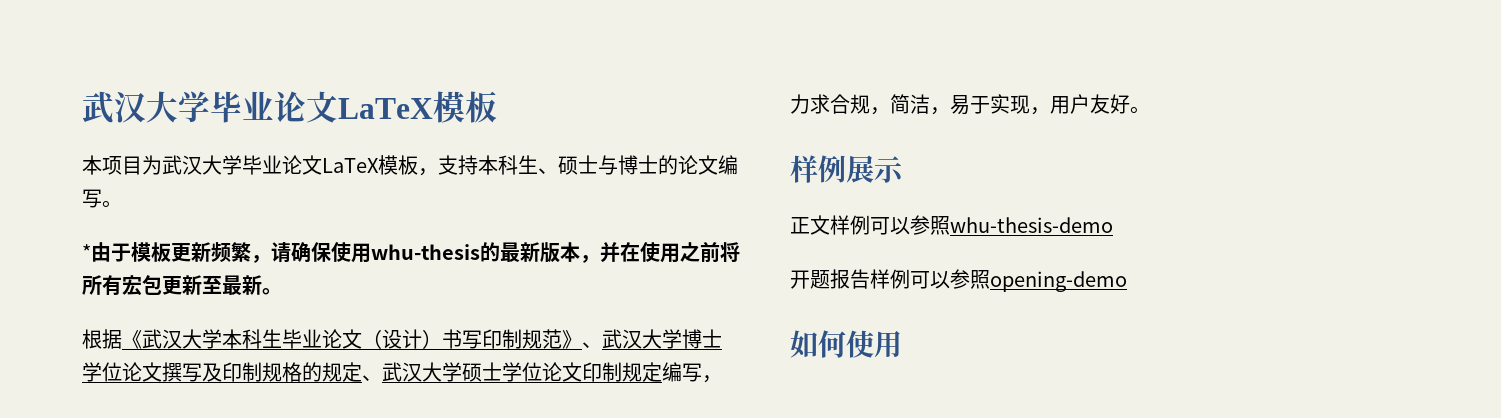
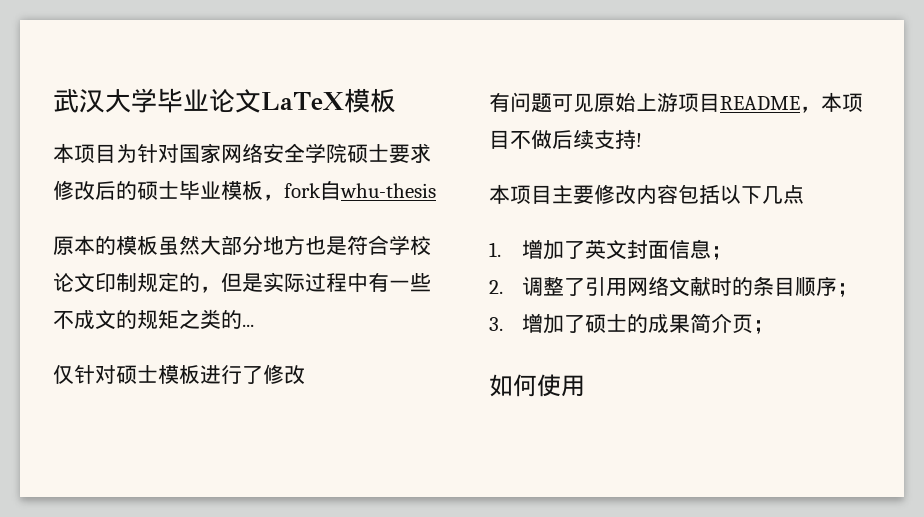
- 本项目为武汉大学毕业论文LaTeX模板，支持本科生、硕士与博士的论文编写。
- *由于模板更新频繁，请确保使用whu-thesis的最新版本，并在使用之前将所有宏包更新至最新。
- 根据《武汉大学本科生毕业论文（设计）书写印制规范》、武汉大学博士学位论文撰写及印制规格的规定、武汉大学硕士学位论文印制规定编写，力求合规，简洁，易于实现，用户友好。
- 样例展示
- 正文样例可以参照whu-thesis-demo
- 开题报告样例可以参照opening-demo
+ 本项目为针对国家网络安全学院硕士要求修改后的硕士毕业模板，fork自whu-thesis
+ 原本的模板虽然大部分地方也是符合学校论文印制规定的，但是实际过程中有一些不成文的规矩之类的...
+ 仅针对硕士模板进行了修改
+ 有问题可见原始上游项目README，本项目不做后续支持!
+ 本项目主要修改内容包括以下几点
+ 1.增加了英文封面信息；
+ 2.调整了引用网络文献时的条目顺序；
+ 3.增加了硕士的成果简介页；

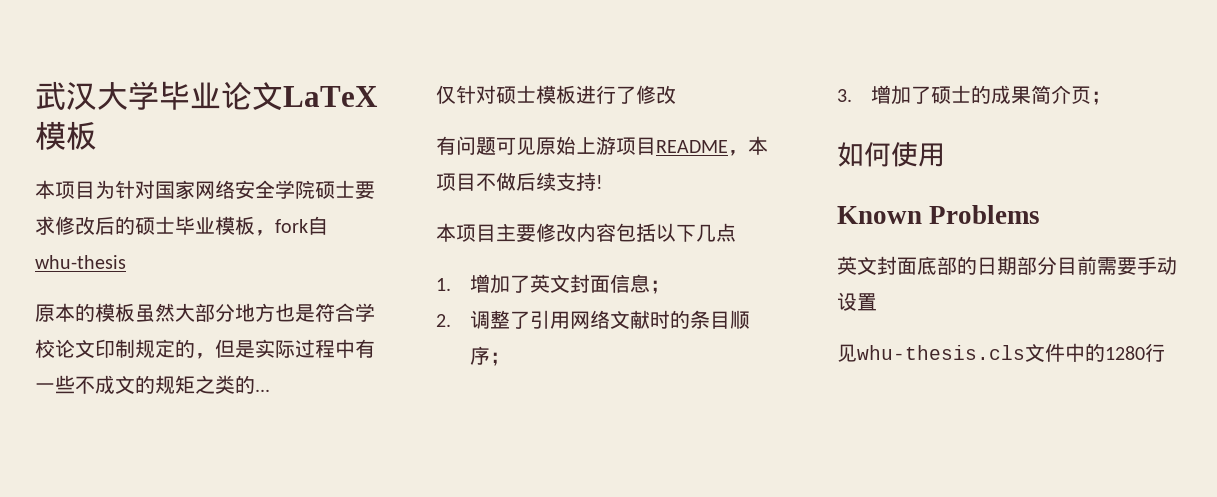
+ Known Problems
+ 英文封面底部的日期部分目前需要手动设置
+ 见whu-thesis.cls文件中的1280行

